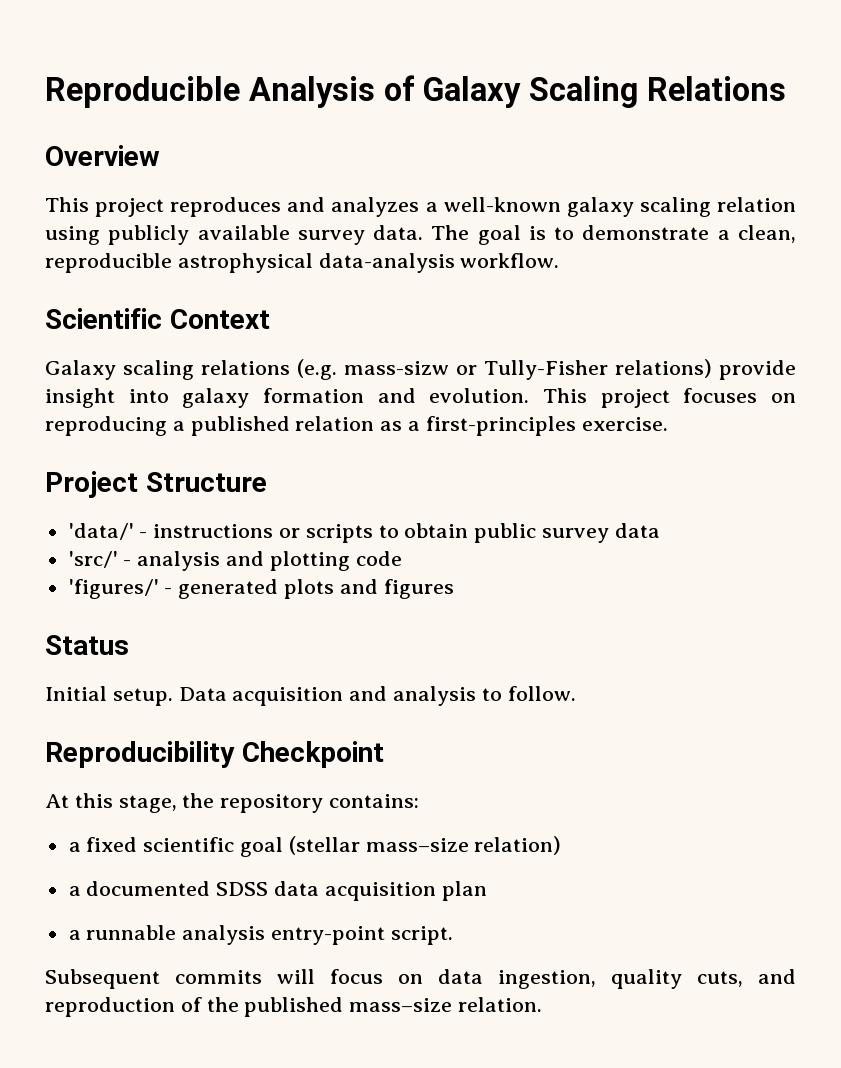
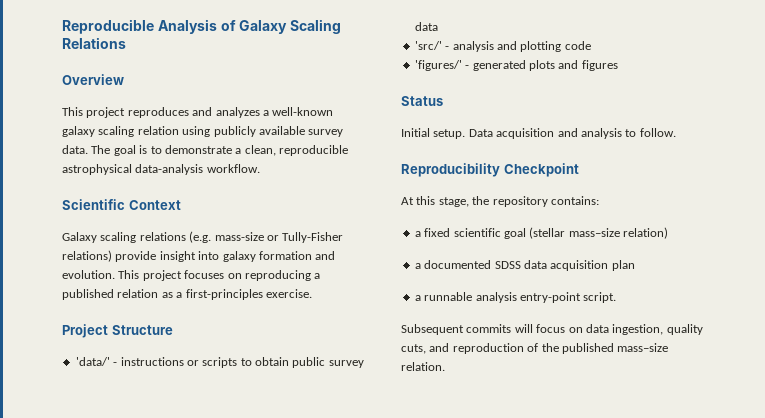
- Galaxy scaling relations (e.g. mass-sizw or Tully-Fisher relations) provide insight into galaxy formation and evolution.
+ Galaxy scaling relations (e.g. mass-size or Tully-Fisher relations) provide insight into galaxy formation and evolution.

